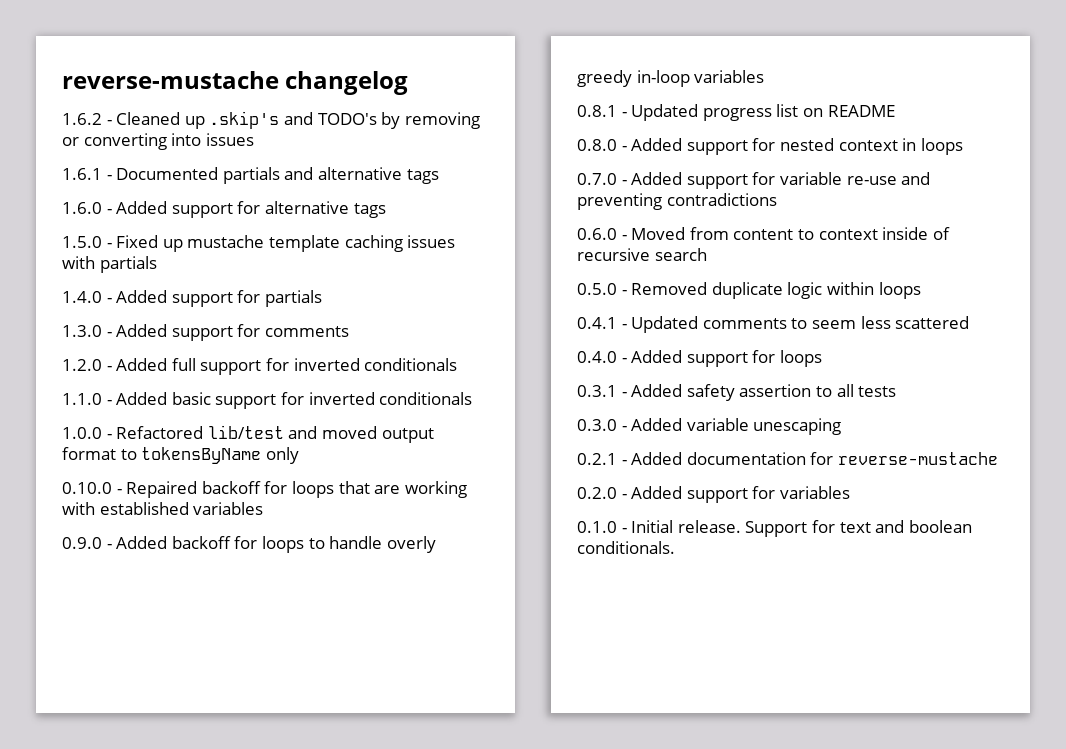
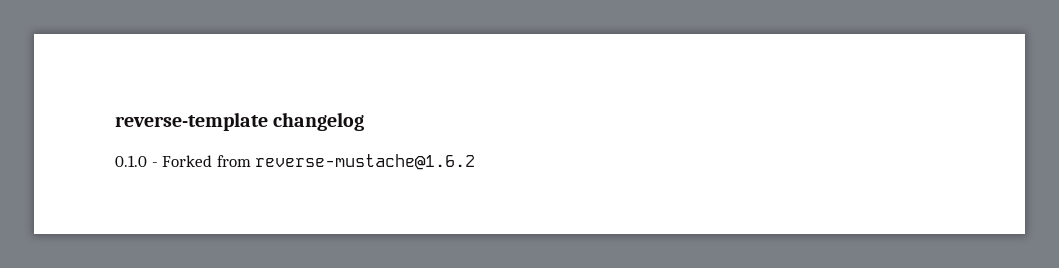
- reverse-mustache changelog
+ reverse-template changelog
- 1.6.2 - Cleaned up .skip's and TODO's by removing or converting into issues
- 1.6.1 - Documented partials and alternative tags
- 1.6.0 - Added support for alternative tags
- 1.5.0 - Fixed up mustache template caching issues with partials
- 1.4.0 - Added support for partials
- 1.3.0 - Added support for comments
- 1.2.0 - Added full support for inverted conditionals
- 1.1.0 - Added basic support for inverted conditionals
- 1.0.0 - Refactored lib/test and moved output format to tokensByName only
- 0.10.0 - Repaired backoff for loops that are working with established variables
- 0.9.0 - Added backoff for loops to handle overly greedy in-loop variables
- 0.8.1 - Updated progress list on README
- 0.8.0 - Added support for nested context in loops
- 0.7.0 - Added support for variable re-use and preventing contradictions
- 0.6.0 - Moved from content to context inside of recursive search
- 0.5.0 - Removed duplicate logic within loops
- 0.4.1 - Updated comments to seem less scattered
- 0.4.0 - Added support for loops
- 0.3.1 - Added safety assertion to all tests
- 0.3.0 - Added variable unescaping
- 0.2.1 - Added documentation for reverse-mustache
- 0.2.0 - Added support for variables
- 0.1.0 - Initial release. Support for text and boolean conditionals.
+ 0.1.0 - Forked from reverse-mustache@1.6.2

